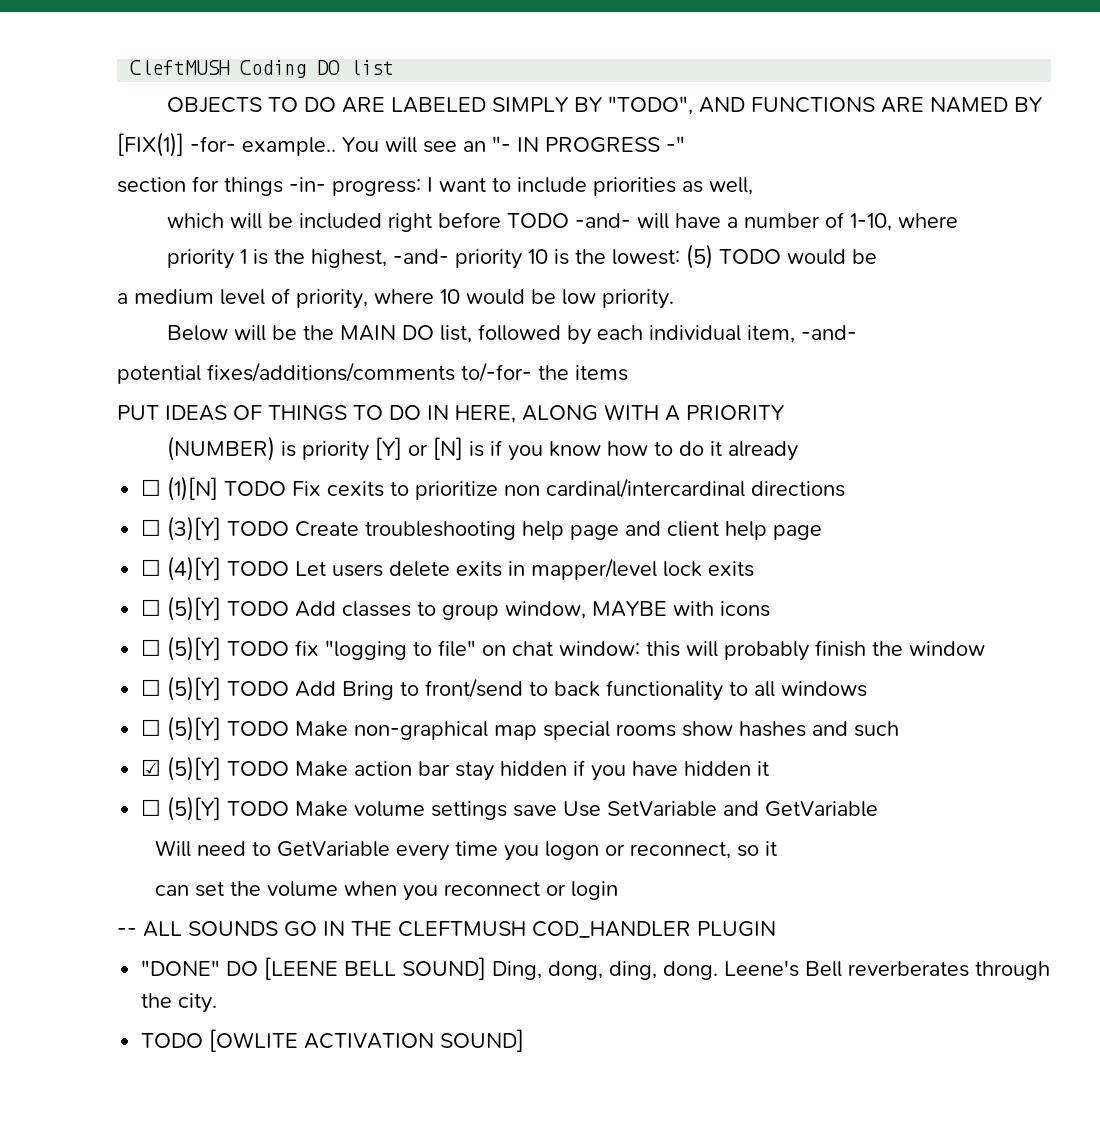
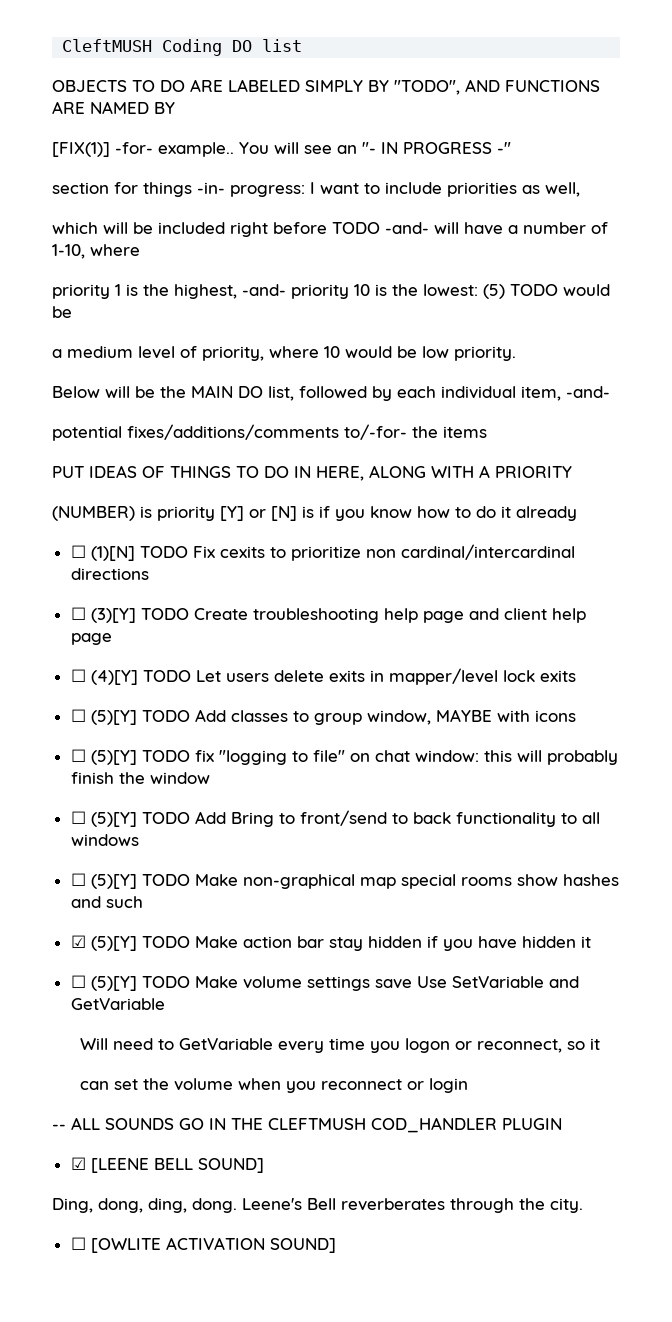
- "DONE" DO [LEENE BELL SOUND] Ding, dong, ding, dong.
+ ☑ [LEENE BELL SOUND]
+ Ding, dong, ding, dong.
- TODO [OWLITE ACTIVATION SOUND]
+ ☐ [OWLITE ACTIVATION SOUND]

